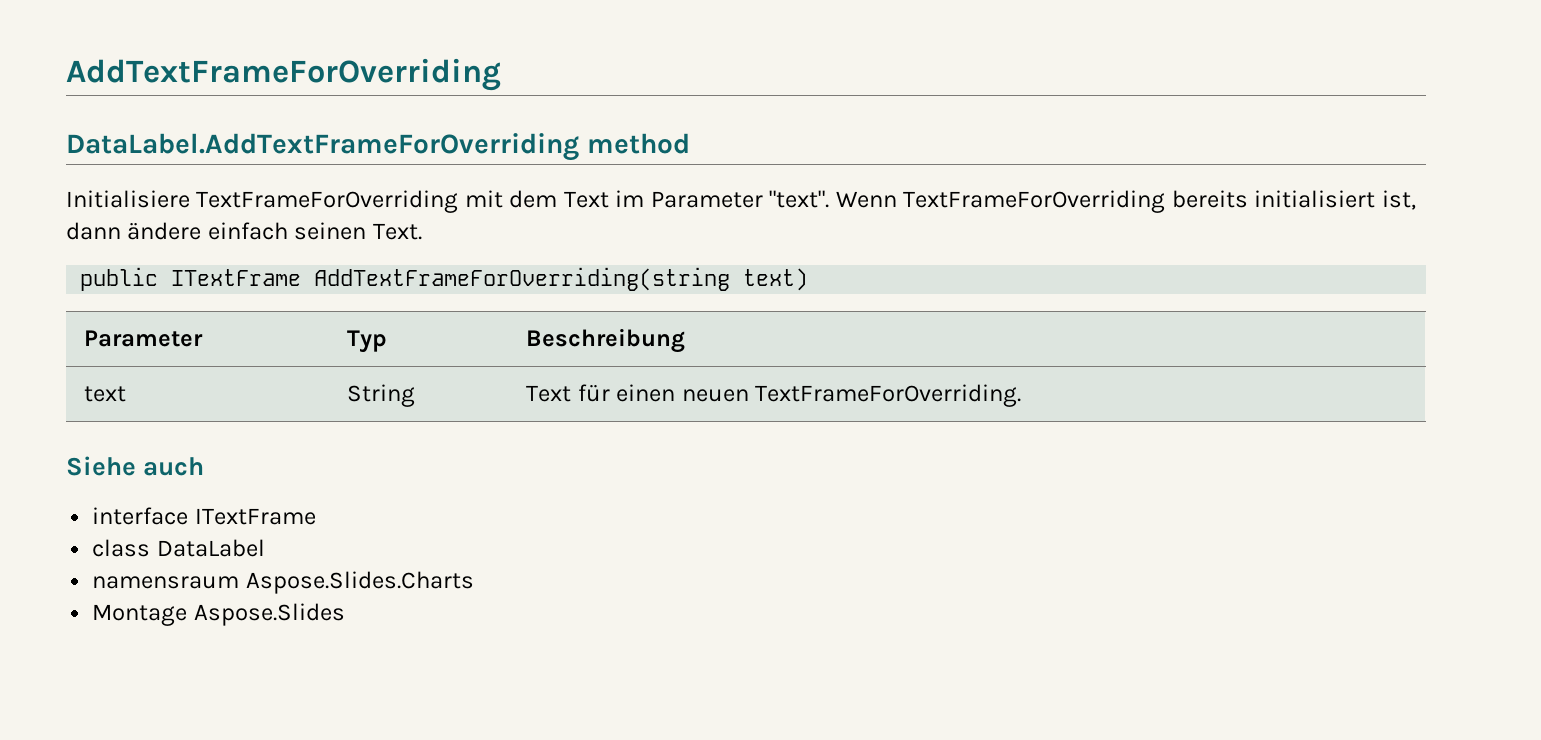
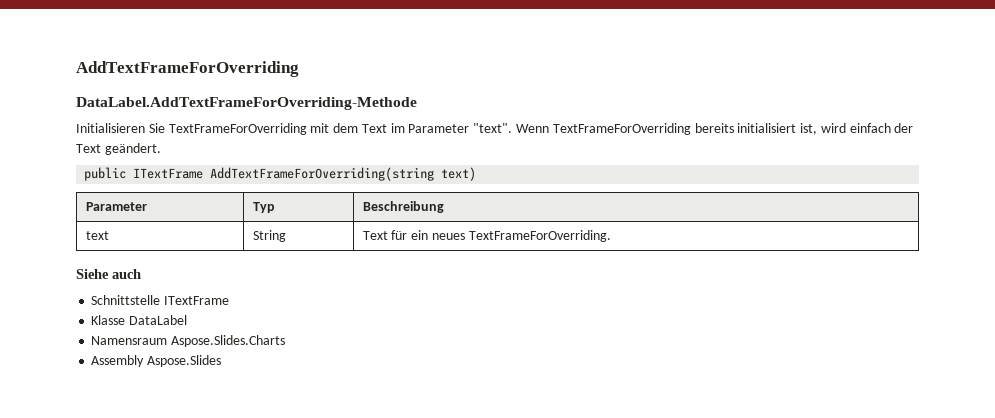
- DataLabel.AddTextFrameForOverriding method
- Initialisiere TextFrameForOverriding mit dem Text im Parameter "text".
+ DataLabel.AddTextFrameForOverriding-Methode
+ Initialisieren Sie TextFrameForOverriding mit dem Text im Parameter "text".
- Wenn TextFrameForOverriding bereits initialisiert ist, dann ändere einfach seinen Text.
+ Wenn TextFrameForOverriding bereits initialisiert ist, wird einfach der Text geändert.
- text | String | Text für einen neuen TextFrameForOverriding.
+ text | String | Text für ein neues TextFrameForOverriding.
- interface ITextFrame
+ Schnittstelle ITextFrame
- class DataLabel
+ Klasse DataLabel
- namensraum Aspose.Slides.Charts
+ Namensraum Aspose.Slides.Charts
- Montage Aspose.Slides
+ Assembly Aspose.Slides

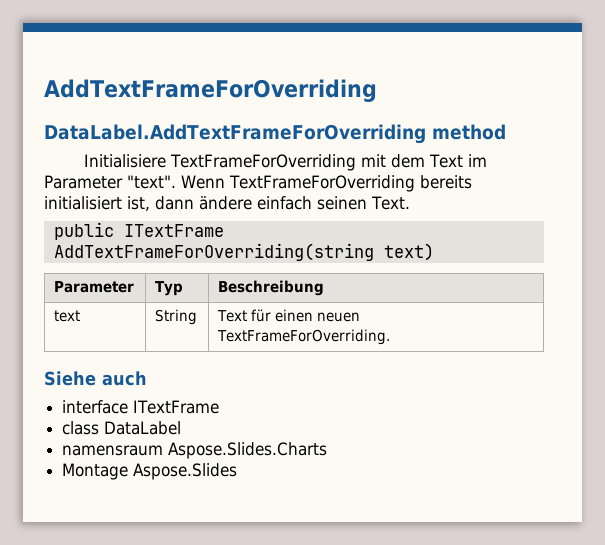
- DataLabel.AddTextFrameForOverriding-Methode
- Initialisieren Sie TextFrameForOverriding mit dem Text im Parameter "text".
+ DataLabel.AddTextFrameForOverriding method
+ Initialisiere TextFrameForOverriding mit dem Text im Parameter "text".
- Wenn TextFrameForOverriding bereits initialisiert ist, wird einfach der Text geändert.
+ Wenn TextFrameForOverriding bereits initialisiert ist, dann ändere einfach seinen Text.
- text | String | Text für ein neues TextFrameForOverriding.
+ text | String | Text für einen neuen TextFrameForOverriding.
- Schnittstelle ITextFrame
+ interface ITextFrame
- Klasse DataLabel
+ class DataLabel
- Namensraum Aspose.Slides.Charts
+ namensraum Aspose.Slides.Charts
- Assembly Aspose.Slides
+ Montage Aspose.Slides

